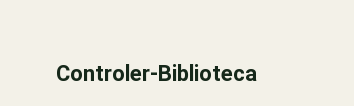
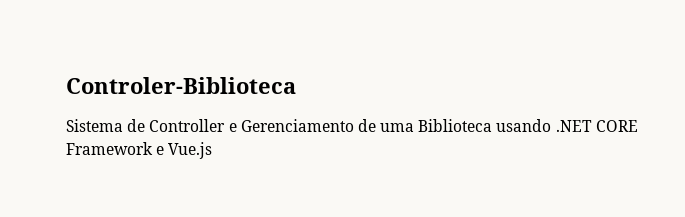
+ Sistema de Controller e Gerenciamento de uma Biblioteca usando .NET CORE Framework e Vue.js

